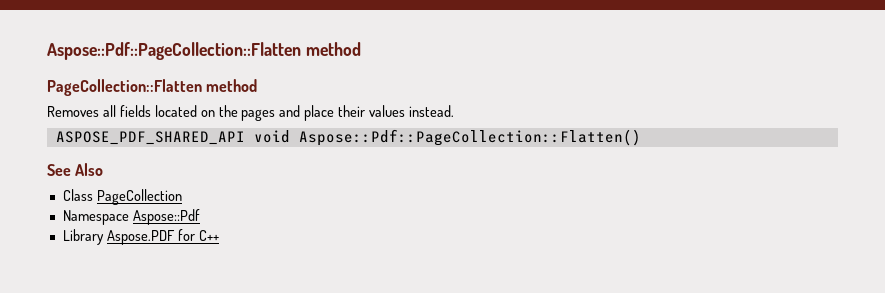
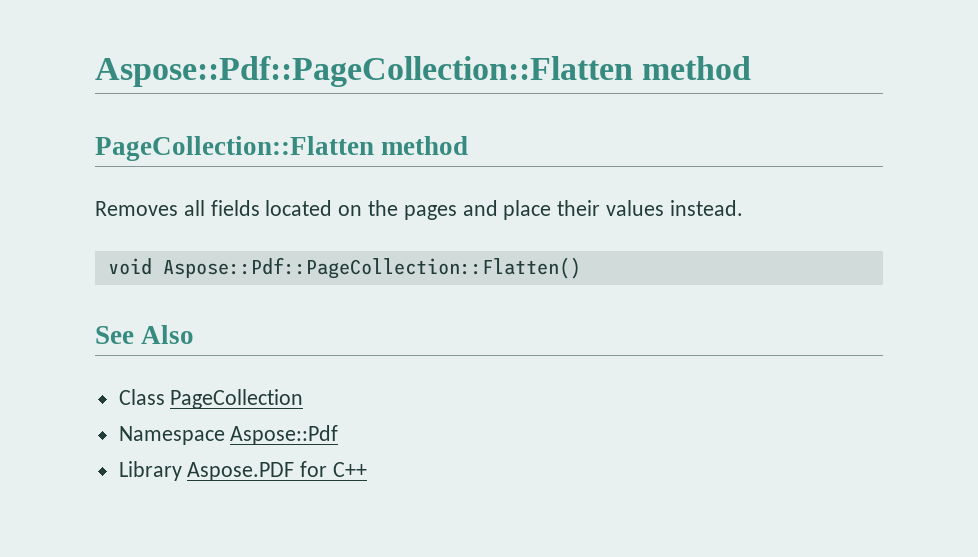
- ASPOSE_PDF_SHARED_API void Aspose::Pdf::PageCollection::Flatten()
+ void Aspose::Pdf::PageCollection::Flatten()

